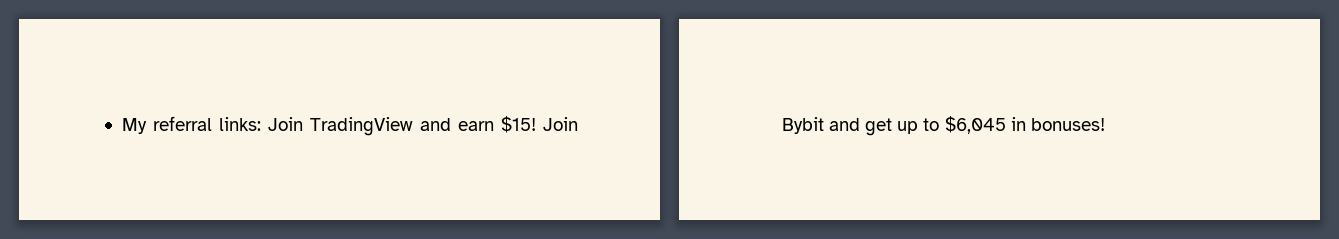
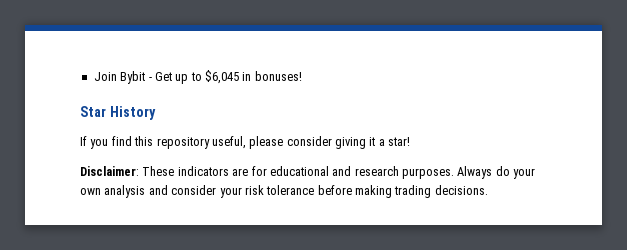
- My referral links: Join TradingView and earn $15! Join Bybit and get up to $6,045 in bonuses!
+ Join Bybit - Get up to $6,045 in bonuses!
+ Star History
+ If you find this repository useful, please consider giving it a star!
+ Disclaimer: These indicators are for educational and research purposes. Always do your own analysis and consider your risk tolerance before making trading decisions.

